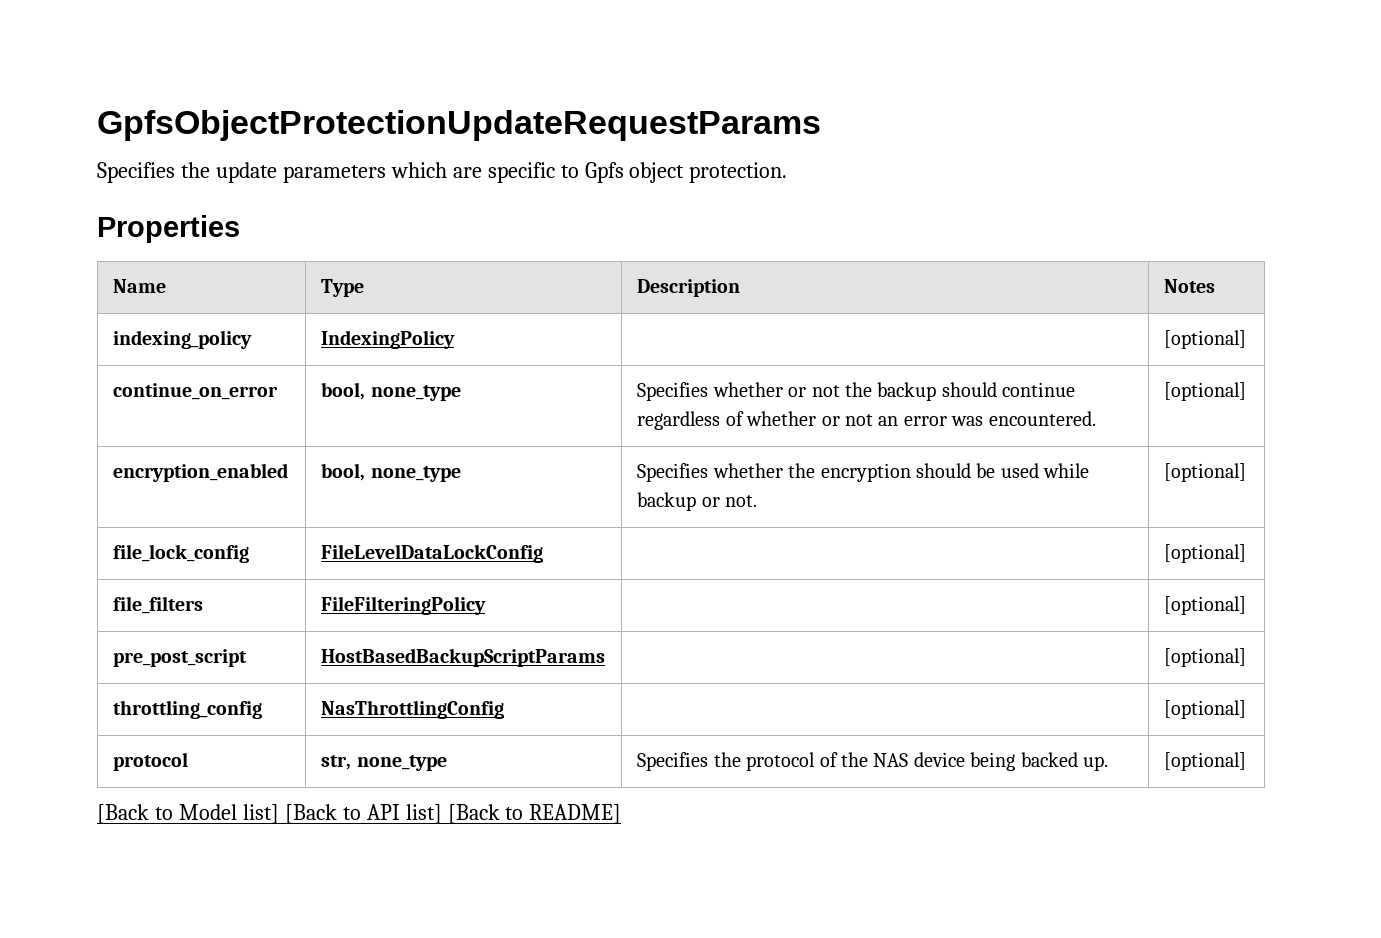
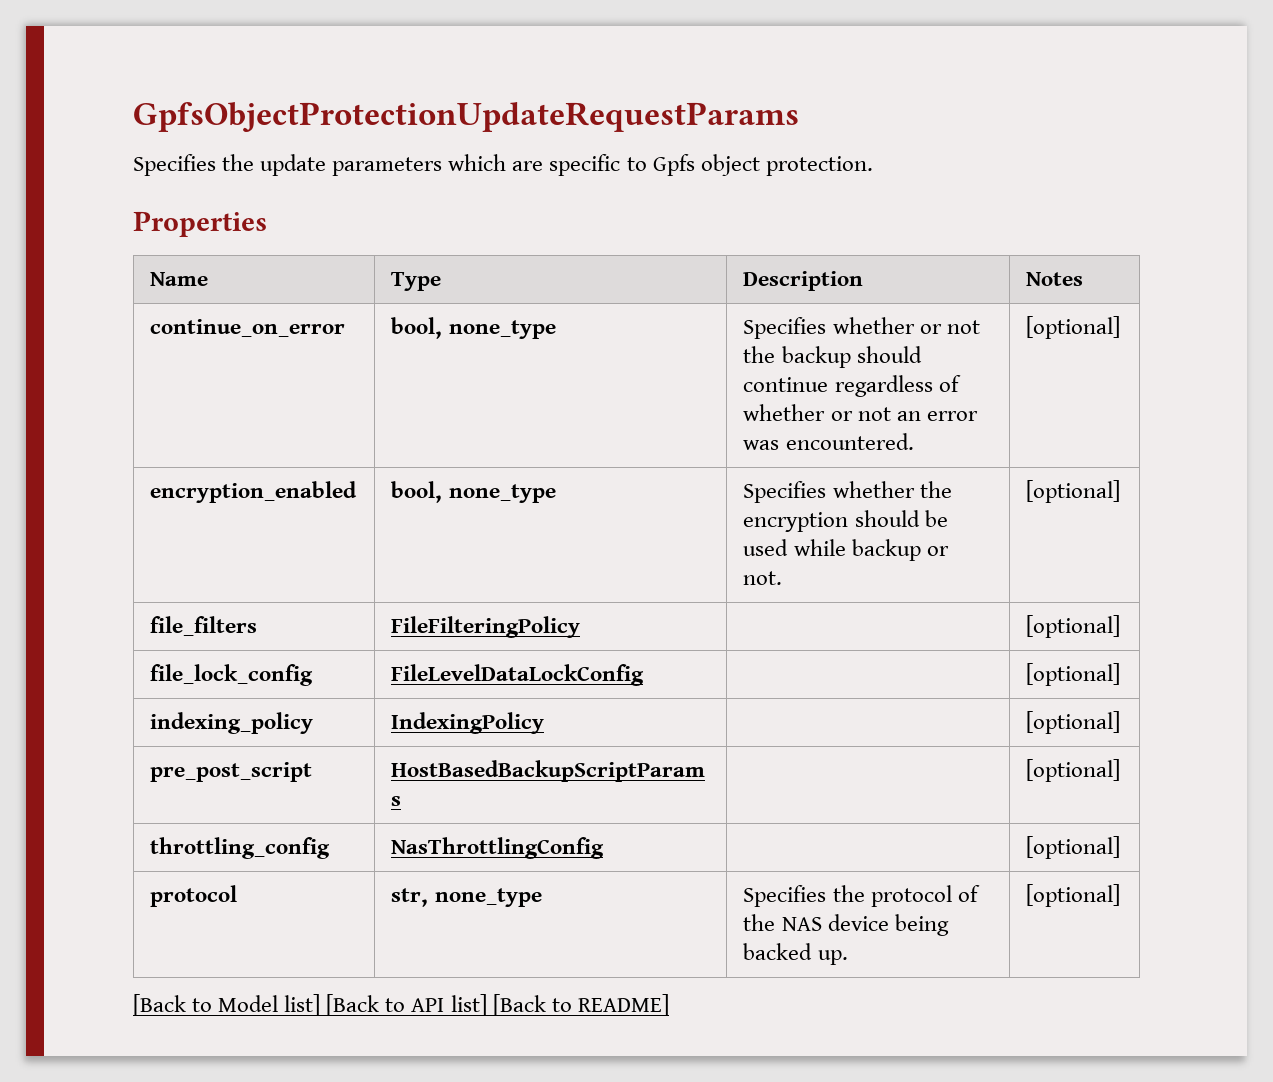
- indexing_policy | IndexingPolicy | | [optional]
+ file_filters | FileFilteringPolicy | | [optional]
- file_filters | FileFilteringPolicy | | [optional]
+ indexing_policy | IndexingPolicy | | [optional]

